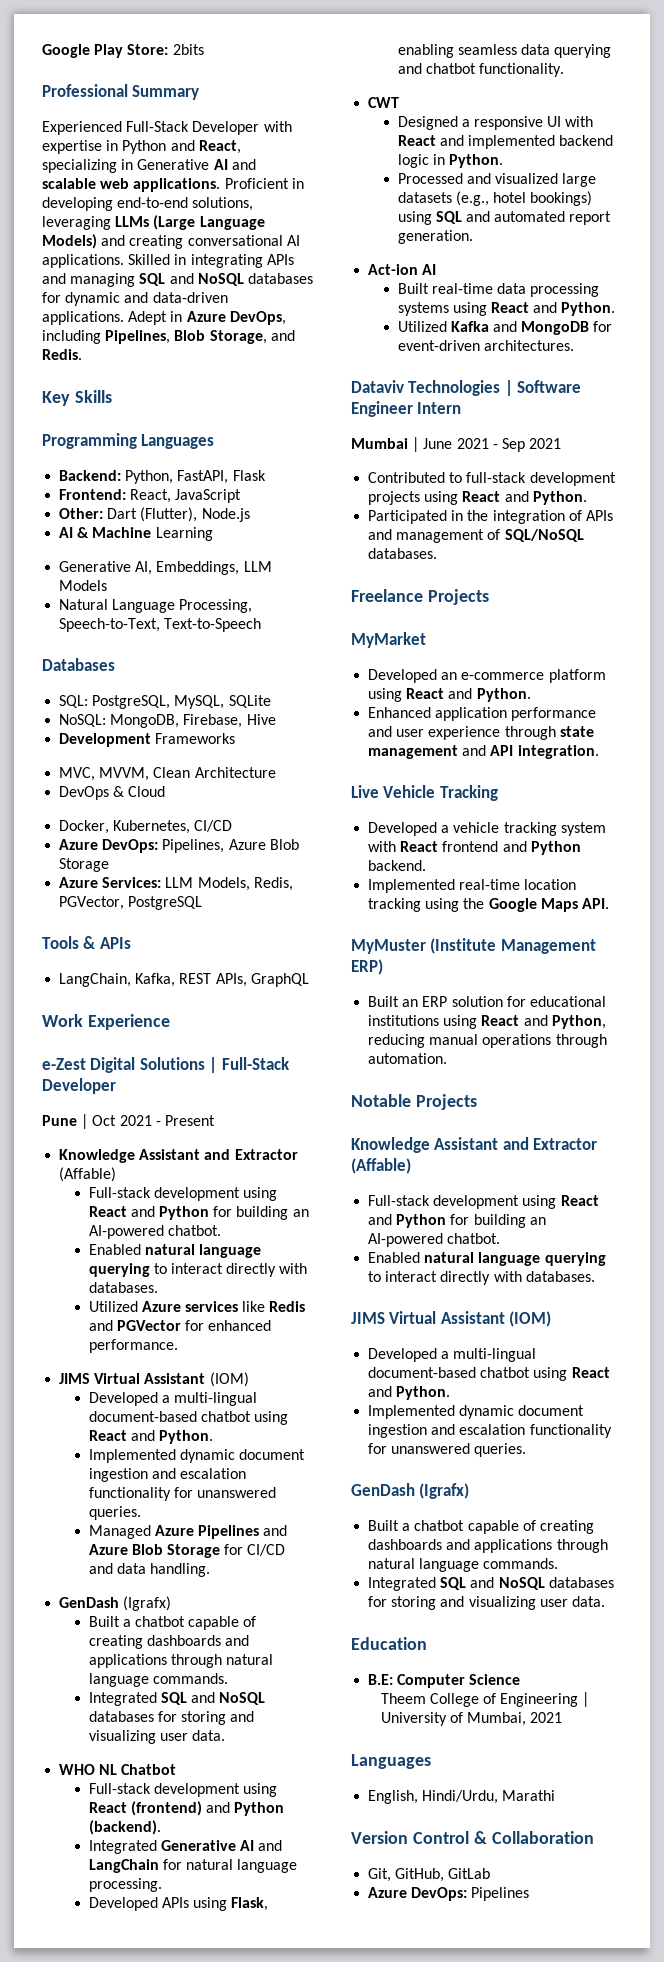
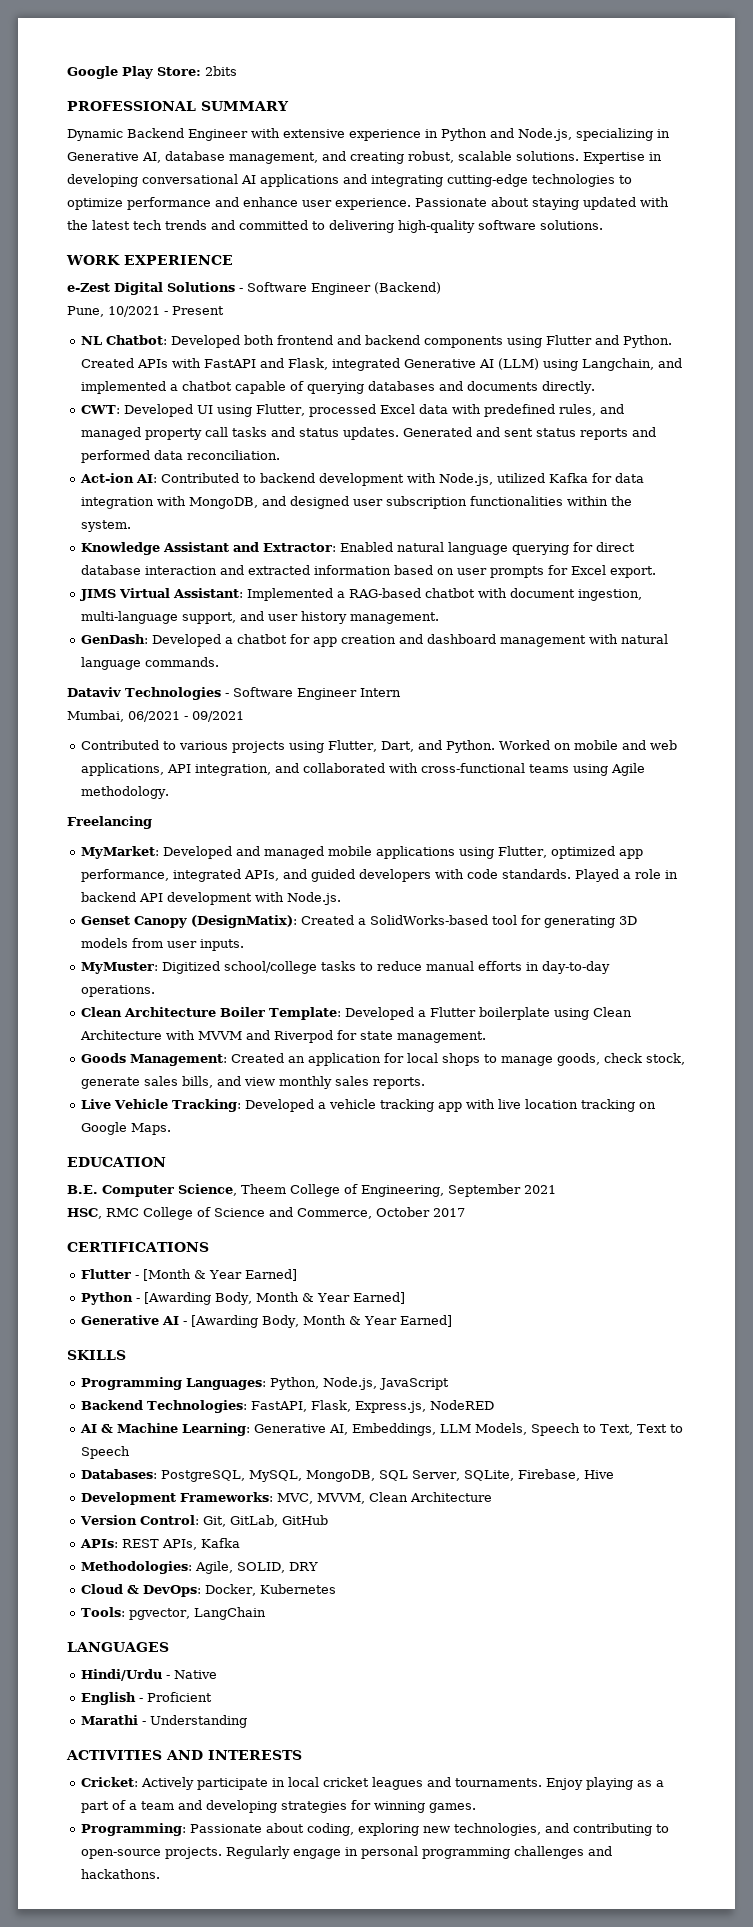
- Professional Summary
- Experienced Full-Stack Developer with expertise in Python and React, specializing in Generative AI and scalable web applications. Proficient in developing end-to-end solutions, leveraging LLMs (Large Language Models) and creating conversational AI applications. Skilled in integrating APIs and managing SQL and NoSQL databases for dynamic and data-driven applications. Adept in Azure DevOps, including Pipelines, Blob Storage, and Redis.
- Key Skills
- Programming Languages
- Backend: Python, FastAPI, Flask
- Frontend: React, JavaScript
- Other: Dart (Flutter), Node.js
+ PROFESSIONAL SUMMARY
+ Dynamic Backend Engineer with extensive experience in Python and Node.js, specializing in Generative AI, database management, and creating robust, scalable solutions. Expertise in developing conversational AI applications and integrating cutting-edge technologies to optimize performance and enhance user experience. Passionate about staying updated with the latest tech trends and committed to delivering high-quality software solutions.
+ WORK EXPERIENCE
+ e-Zest Digital Solutions - Software Engineer (Backend)
+ Pune, 10/2021 - Present
+ NL Chatbot: Developed both frontend and backend components using Flutter and Python. Created APIs with FastAPI and Flask, integrated Generative AI (LLM) using Langchain, and implemented a chatbot capable of querying databases and documents directly.
+ CWT: Developed UI using Flutter, processed Excel data with predefined rules, and managed property call tasks and status updates. Generated and sent status reports and performed data reconciliation.
+ Act-ion AI: Contributed to backend development with Node.js, utilized Kafka for data integration with MongoDB, and designed user subscription functionalities within the system.
+ Knowledge Assistant and Extractor: Enabled natural language querying for direct database interaction and extracted information based on user prompts for Excel export.
+ JIMS Virtual Assistant: Implemented a RAG-based chatbot with document ingestion, multi-language support, and user history management.
+ GenDash: Developed a chatbot for app creation and dashboard management with natural language commands.
+ Dataviv Technologies - Software Engineer Intern
+ Mumbai, 06/2021 - 09/2021
+ Contributed to various projects using Flutter, Dart, and Python. Worked on mobile and web applications, API integration, and collaborated with cross-functional teams using Agile methodology.
+ Freelancing
+ MyMarket: Developed and managed mobile applications using Flutter, optimized app performance, integrated APIs, and guided developers with code standards. Played a role in backend API development with Node.js.
+ Genset Canopy (DesignMatix): Created a SolidWorks-based tool for generating 3D models from user inputs.
+ MyMuster: Digitized school/college tasks to reduce manual efforts in day-to-day operations.
+ Clean Architecture Boiler Template: Developed a Flutter boilerplate using Clean Architecture with MVVM and Riverpod for state management.
+ Goods Management: Created an application for local shops to manage goods, check stock, generate sales bills, and view monthly sales reports.
+ Live Vehicle Tracking: Developed a vehicle tracking app with live location tracking on Google Maps.
+ EDUCATION
+ B.E. Computer Science, Theem College of Engineering, September 2021
+ HSC, RMC College of Science and Commerce, October 2017
+ CERTIFICATIONS
+ Flutter - [Month & Year Earned]
+ Python - [Awarding Body, Month & Year Earned]
+ Generative AI - [Awarding Body, Month & Year Earned]
+ SKILLS
+ Programming Languages: Python, Node.js, JavaScript
+ Backend Technologies: FastAPI, Flask, Express.js, NodeRED
- AI & Machine Learning
- Generative AI, Embeddings, LLM Models
- Natural Language Processing, Speech-to-Text, Text-to-Speech
- Databases
- SQL: PostgreSQL, MySQL, SQLite
- NoSQL: MongoDB, Firebase, Hive
+ AI & Machine Learning: Generative AI, Embeddings, LLM Models, Speech to Text, Text to Speech
+ Databases: PostgreSQL, MySQL, MongoDB, SQL Server, SQLite, Firebase, Hive
- Development Frameworks
- MVC, MVVM, Clean Architecture
+ Development Frameworks: MVC, MVVM, Clean Architecture
- DevOps & Cloud
- Docker, Kubernetes, CI/CD
- Azure DevOps: Pipelines, Azure Blob Storage
- Azure Services: LLM Models, Redis, PGVector, PostgreSQL
- Tools & APIs
- LangChain, Kafka, REST APIs, GraphQL
- Work Experience
- e-Zest Digital Solutions | Full-Stack Developer
- Pune | Oct 2021 - Present
- Knowledge Assistant and Extractor (Affable)
- Full-stack development using React and Python for building an AI-powered chatbot.
- Enabled natural language querying to interact directly with databases.
- Utilized Azure services like Redis and PGVector for enhanced performance.
- JIMS Virtual Assistant (IOM)
- Developed a multi-lingual document-based chatbot using React and Python.
- Implemented dynamic document ingestion and escalation functionality for unanswered queries.
- Managed Azure Pipelines and Azure Blob Storage for CI/CD and data handling.
- GenDash (Igrafx)
- Built a chatbot capable of creating dashboards and applications through natural language commands.
- Integrated SQL and NoSQL databases for storing and visualizing user data.
- WHO NL Chatbot
- Full-stack development using React (frontend) and Python (backend).
- Integrated Generative AI and LangChain for natural language processing.
- Developed APIs using Flask, enabling seamless data querying and chatbot functionality.
- CWT
- Designed a responsive UI with React and implemented backend logic in Python.
- Processed and visualized large datasets (e.g., hotel bookings) using SQL and automated report generation.
- Act-ion AI
- Built real-time data processing systems using React and Python.
- Utilized Kafka and MongoDB for event-driven architectures.
- Dataviv Technologies | Software Engineer Intern
- Mumbai | June 2021 - Sep 2021
- Contributed to full-stack development projects using React and Python.
- Participated in the integration of APIs and management of SQL/NoSQL databases.
- Freelance Projects
- MyMarket
- Developed an e-commerce platform using React and Python.
- Enhanced application performance and user experience through state management and API integration.
- Live Vehicle Tracking
- Developed a vehicle tracking system with React frontend and Python backend.
- Implemented real-time location tracking using the Google Maps API.
- MyMuster (Institute Management ERP)
- Built an ERP solution for educational institutions using React and Python, reducing manual operations through automation.
- Notable Projects
- Knowledge Assistant and Extractor (Affable)
- Full-stack development using React and Python for building an AI-powered chatbot.
- Enabled natural language querying to interact directly with databases.
- JIMS Virtual Assistant (IOM)
- Developed a multi-lingual document-based chatbot using React and Python.
- Implemented dynamic document ingestion and escalation functionality for unanswered queries.
- GenDash (Igrafx)
- Built a chatbot capable of creating dashboards and applications through natural language commands.
- Integrated SQL and NoSQL databases for storing and visualizing user data.
- Education
- B.E: Computer Science
- Theem College of Engineering | University of Mumbai, 2021
- Languages
- English, Hindi/Urdu, Marathi
- Version Control & Collaboration
- Git, GitHub, GitLab
- Azure DevOps: Pipelines
+ Version Control: Git, GitLab, GitHub
+ APIs: REST APIs, Kafka
+ Methodologies: Agile, SOLID, DRY
+ Cloud & DevOps: Docker, Kubernetes
+ Tools: pgvector, LangChain
+ LANGUAGES
+ Hindi/Urdu - Native
+ English - Proficient
+ Marathi - Understanding
+ ACTIVITIES AND INTERESTS
+ Cricket: Actively participate in local cricket leagues and tournaments. Enjoy playing as a part of a team and developing strategies for winning games.
+ Programming: Passionate about coding, exploring new technologies, and contributing to open-source projects. Regularly engage in personal programming challenges and hackathons.

